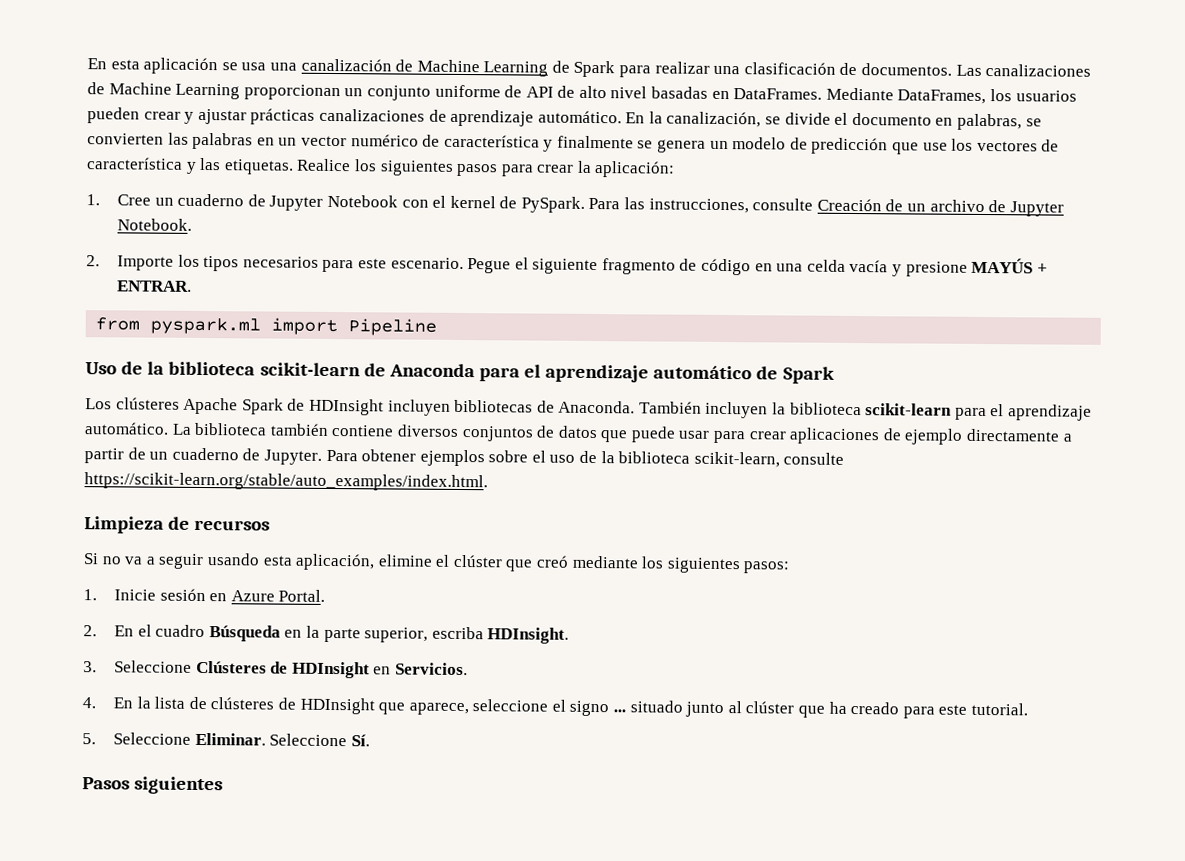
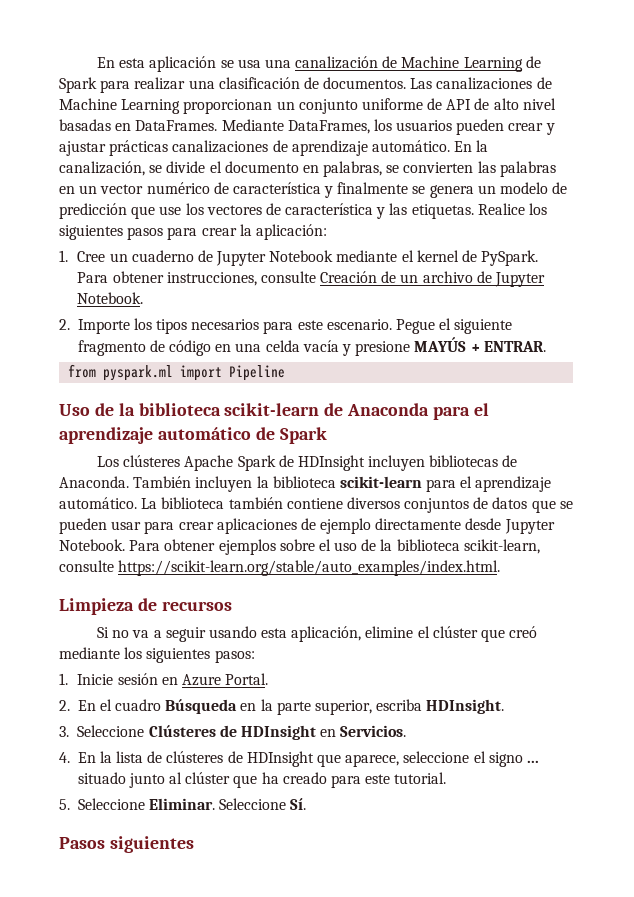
- 1. Cree un cuaderno de Jupyter Notebook con el kernel de PySpark.
+ 1. Cree un cuaderno de Jupyter Notebook mediante el kernel de PySpark.
- Para las instrucciones, consulte Creación de un archivo de Jupyter Notebook.
+ Para obtener instrucciones, consulte Creación de un archivo de Jupyter Notebook.
- La biblioteca también contiene diversos conjuntos de datos que puede usar para crear aplicaciones de ejemplo directamente a partir de un cuaderno de Jupyter.
+ La biblioteca también contiene diversos conjuntos de datos que se pueden usar para crear aplicaciones de ejemplo directamente desde Jupyter Notebook.

